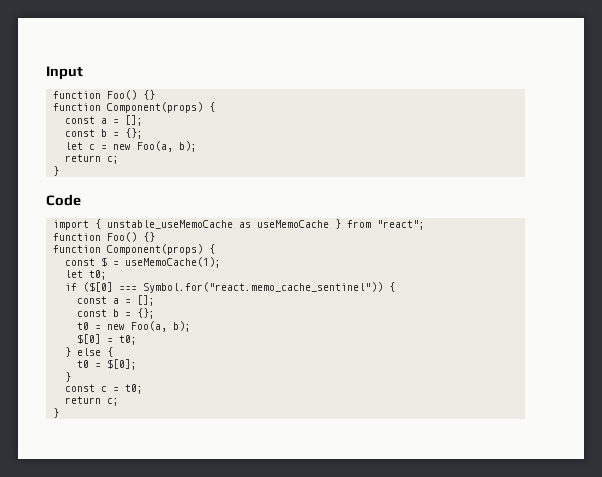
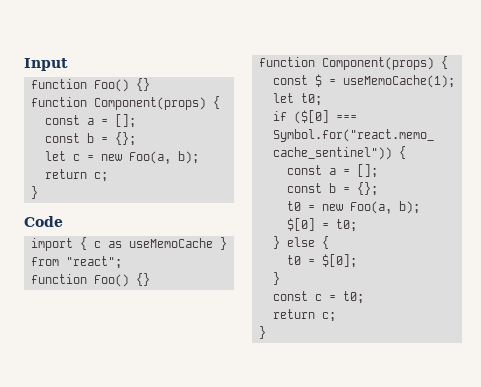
- import { unstable_useMemoCache as useMemoCache } from "react";
+ import { c as useMemoCache } from "react";

